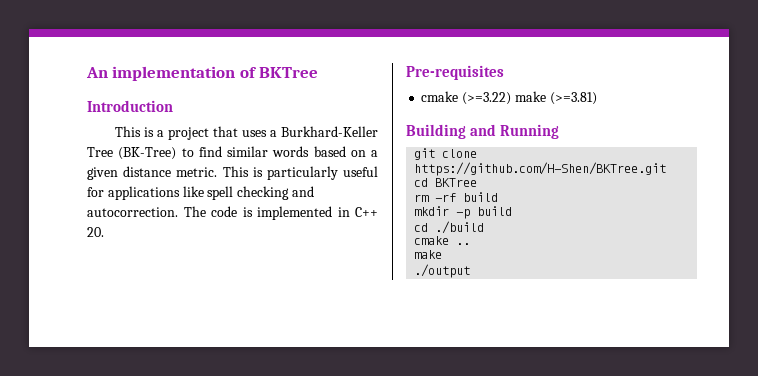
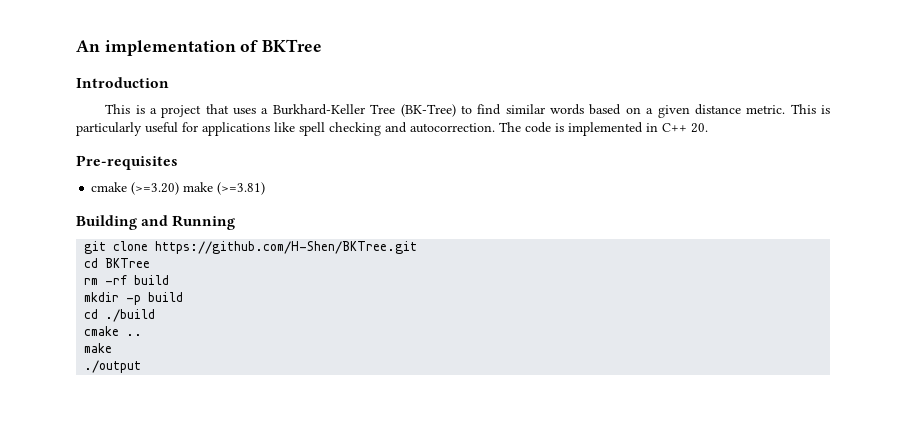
- cmake (>=3.22) make (>=3.81)
+ cmake (>=3.20) make (>=3.81)

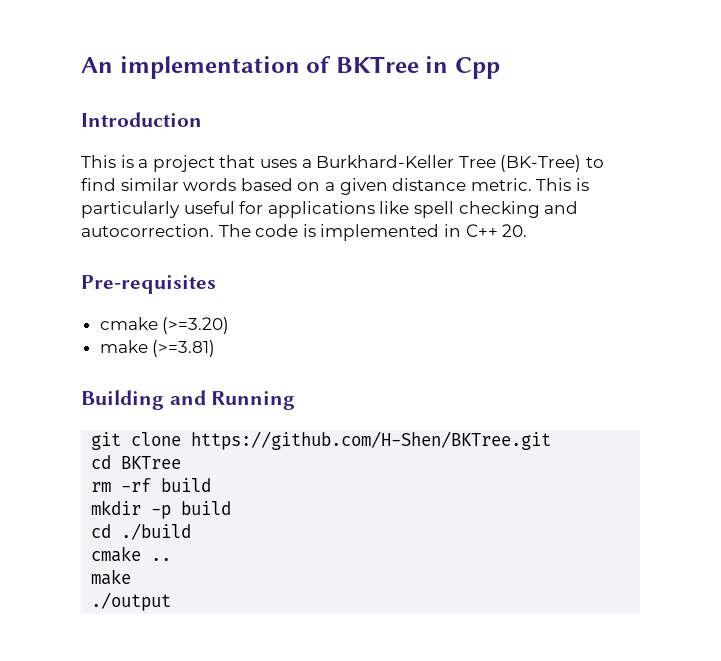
- An implementation of BKTree
+ An implementation of BKTree in Cpp
- cmake (>=3.20) make (>=3.81)
+ cmake (>=3.20)
+ make (>=3.81)

